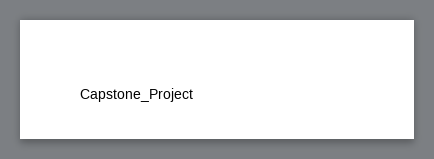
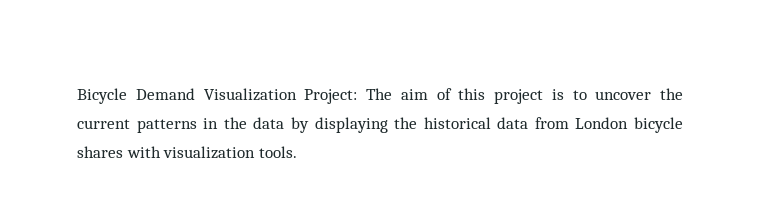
- Capstone_Project
+ Bicycle Demand Visualization Project: The aim of this project is to uncover the current patterns in the data by displaying the historical data from London bicycle shares with visualization tools.

